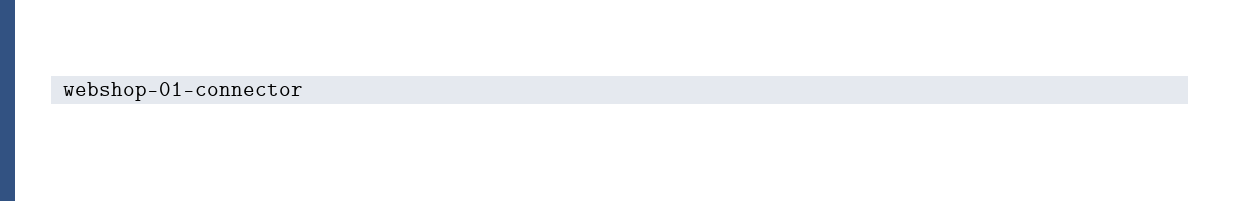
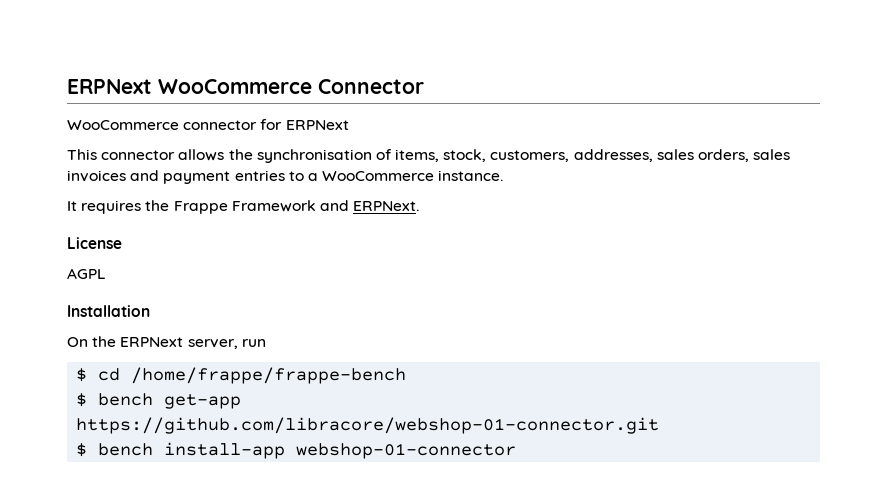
- webshop-01-connector
+ ERPNext WooCommerce Connector
+ WooCommerce connector for ERPNext
+ This connector allows the synchronisation of items, stock, customers, addresses, sales orders, sales invoices and payment entries to a WooCommerce instance.
+ It requires the Frappe Framework and ERPNext.
+ License
+ AGPL
+ Installation
+ On the ERPNext server, run
+ $ cd /home/frappe/frappe-bench
+ $ bench get-app https://github.com/libracore/webshop-01-connector.git
+ $ bench install-app webshop-01-connector

